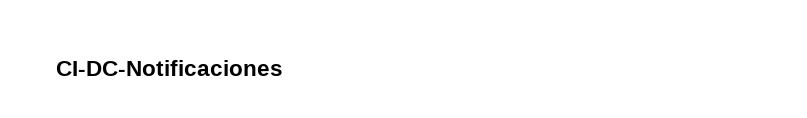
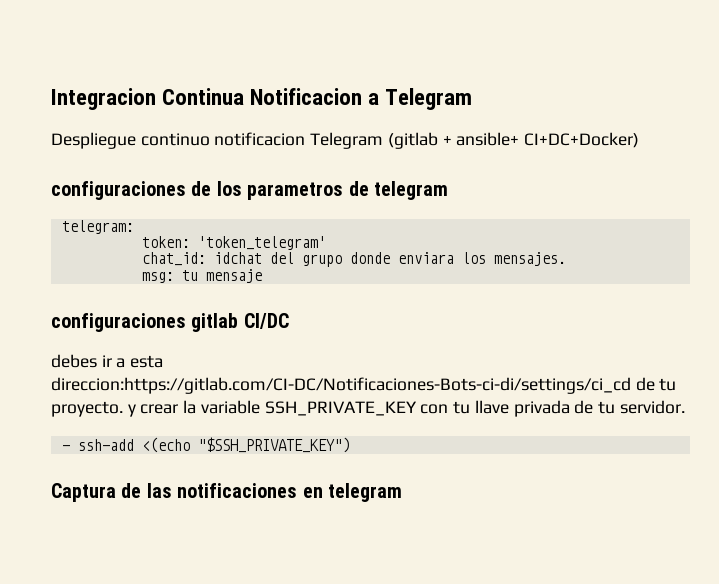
- CI-DC-Notificaciones
+ Integracion Continua Notificacion a Telegram
+ Despliegue continuo notificacion Telegram (gitlab + ansible+ CI+DC+Docker)
+ configuraciones de los parametros de telegram
+ telegram:
+ token: 'token_telegram'
+ chat_id: idchat del grupo donde enviara los mensajes.
+ msg: tu mensaje
+ configuraciones gitlab CI/DC
+ debes ir a esta direccion:https://gitlab.com/CI-DC/Notificaciones-Bots-ci-di/settings/ci_cd de tu proyecto. y crear la variable SSH_PRIVATE_KEY con tu llave privada de tu servidor.
+ - ssh-add <(echo "$SSH_PRIVATE_KEY")
+ Captura de las notificaciones en telegram

